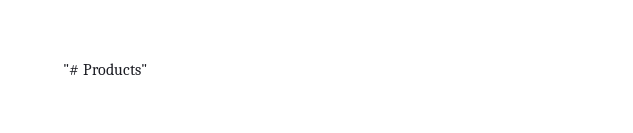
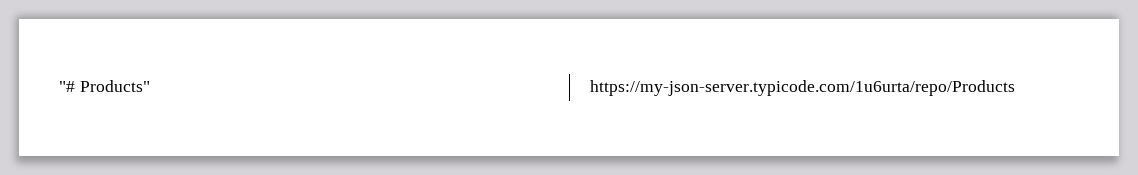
- "# Products"
+ "# Products" https://my-json-server.typicode.com/1u6urta/repo/Products

